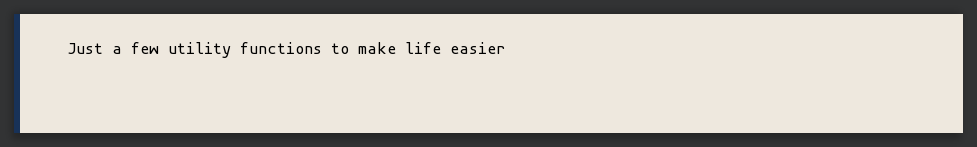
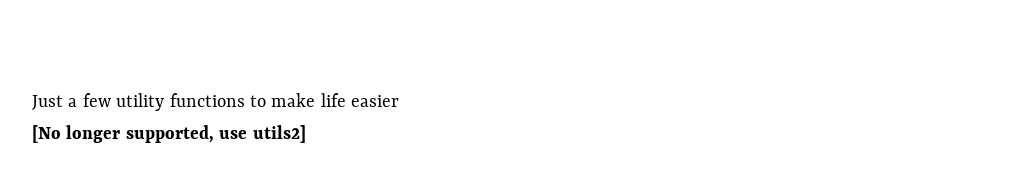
+ [No longer supported, use utils2]

